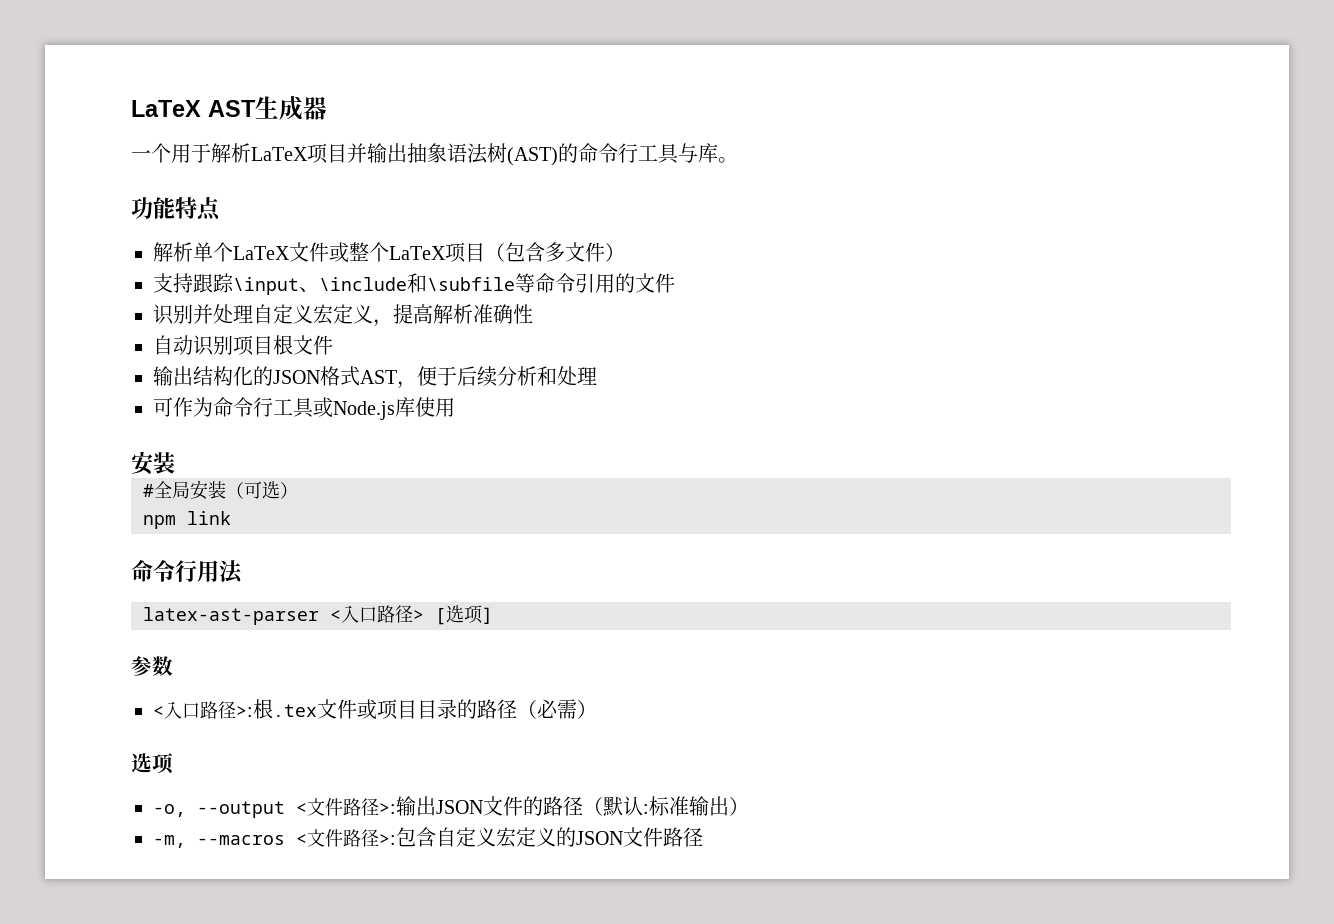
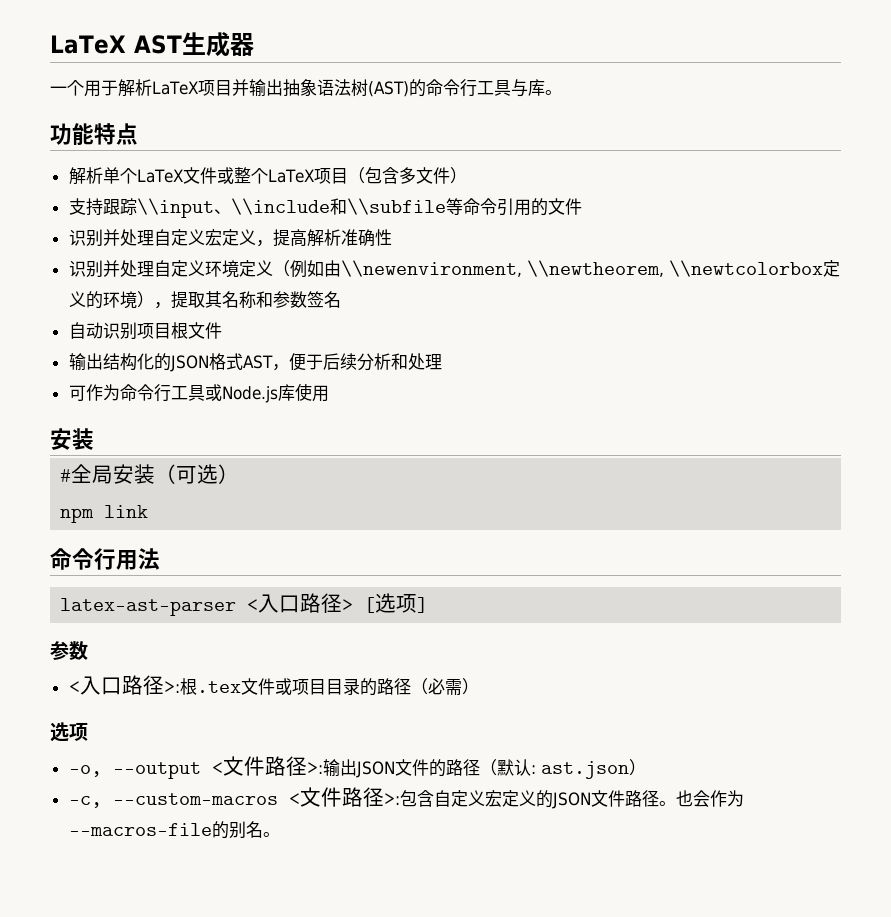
- 支持跟踪\input、\include和\subfile等命令引用的文件
+ 支持跟踪\\input、\\include和\\subfile等命令引用的文件
+ 识别并处理自定义环境定义（例如由\\newenvironment, \\newtheorem, \\newtcolorbox定义的环境），提取其名称和参数签名
- -o, --output <文件路径>:输出JSON文件的路径（默认:标准输出）
- -m, --macros <文件路径>:包含自定义宏定义的JSON文件路径
+ -o, --output <文件路径>:输出JSON文件的路径（默认: ast.json）
+ -c, --custom-macros <文件路径>:包含自定义宏定义的JSON文件路径。也会作为--macros-file的别名。

